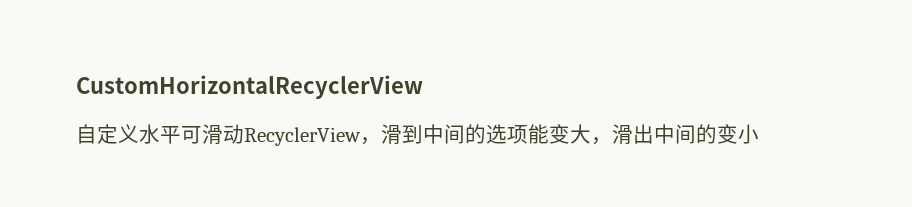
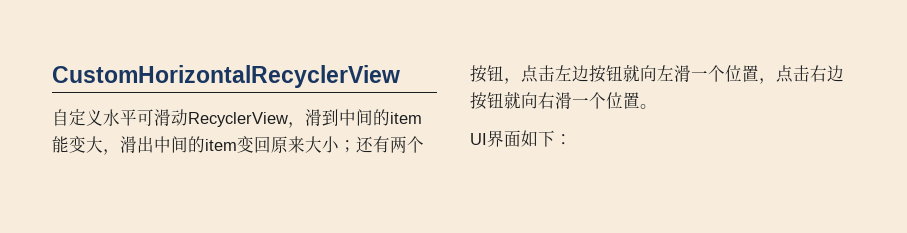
- 自定义水平可滑动RecyclerView，滑到中间的选项能变大，滑出中间的变小
+ 自定义水平可滑动RecyclerView，滑到中间的item能变大，滑出中间的item变回原来大小；还有两个按钮，点击左边按钮就向左滑一个位置，点击右边按钮就向右滑一个位置。
+ UI界面如下：

